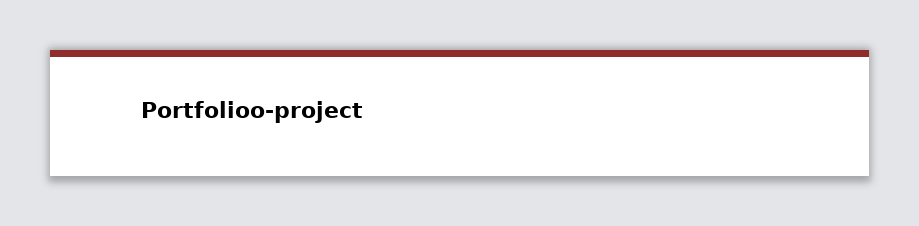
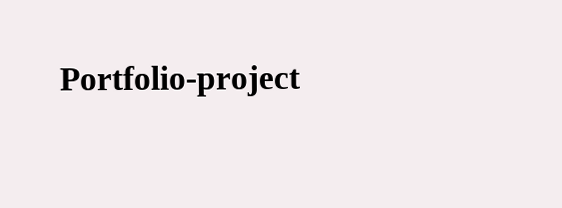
- Portfolioo-project
+ Portfolio-project

